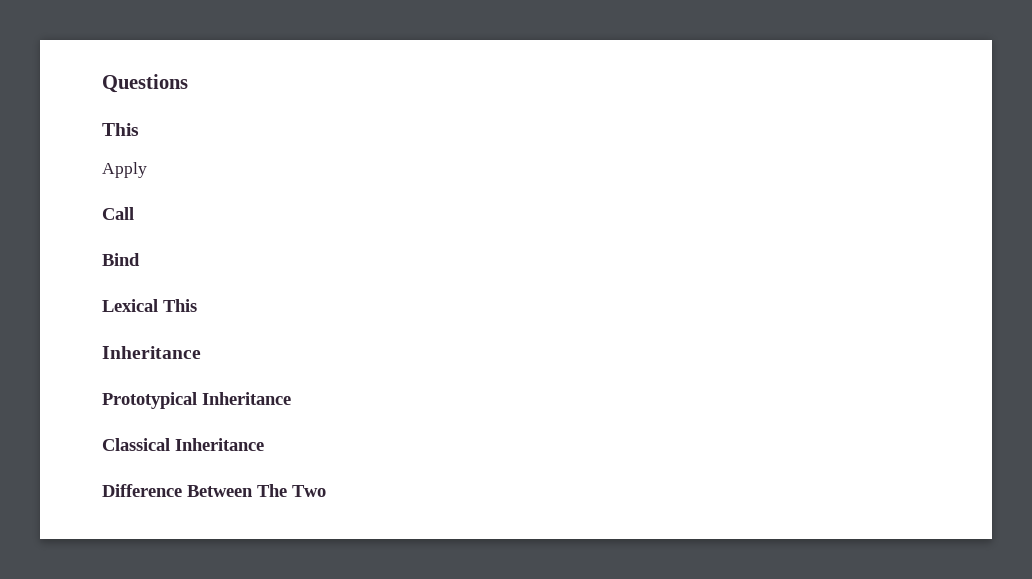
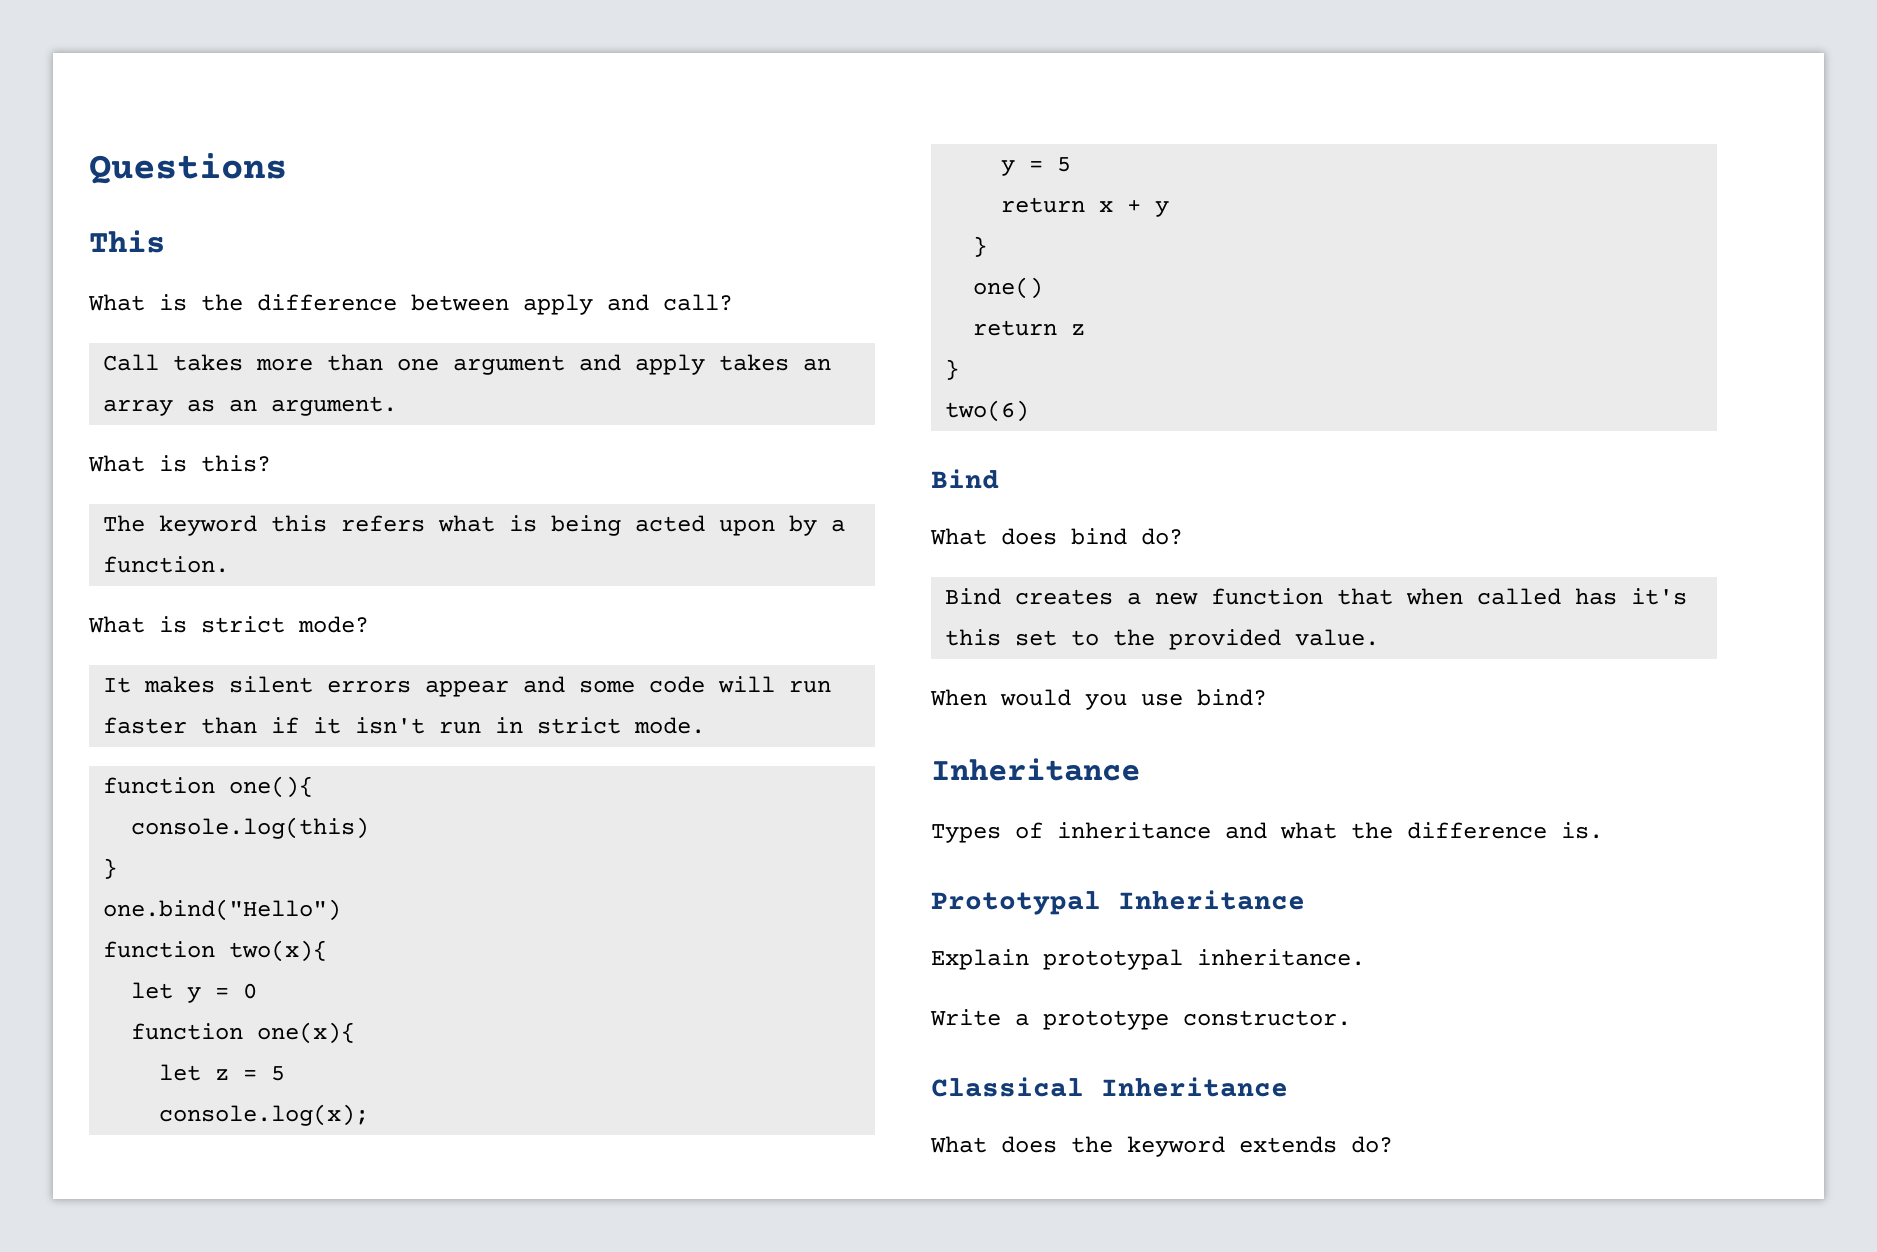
- Apply
- Call
+ What is the difference between apply and call?
+ Call takes more than one argument and apply takes an array as an argument.
+ What is this?
+ The keyword this refers what is being acted upon by a function.
+ What is strict mode?
+ It makes silent errors appear and some code will run faster than if it isn't run in strict mode.
+ function one(){
+ console.log(this)
+ }
+ one.bind("Hello")
+ function two(x){
+ let y = 0
+ function one(x){
+ let z = 5
+ console.log(x);
+ y = 5
+ return x + y
+ }
+ one()
+ return z
+ }
+ two(6)
  Bind
- Lexical This
+ What does bind do?
+ Bind creates a new function that when called has it's this set to the provided value.
+ When would you use bind?
  Inheritance
- Prototypical Inheritance
+ Types of inheritance and what the difference is.
+ Prototypal Inheritance
+ Explain prototypal inheritance.
+ Write a prototype constructor.
  Classical Inheritance
- Difference Between The Two
+ What does the keyword extends do?

